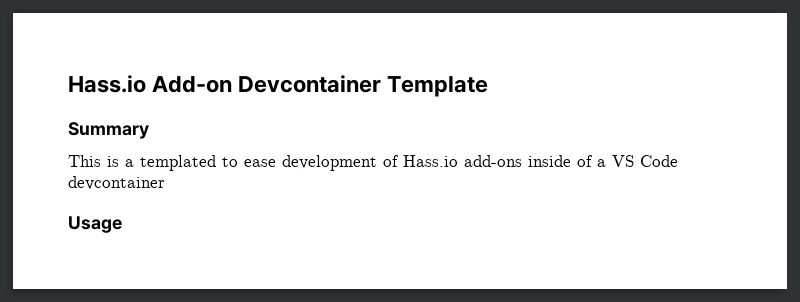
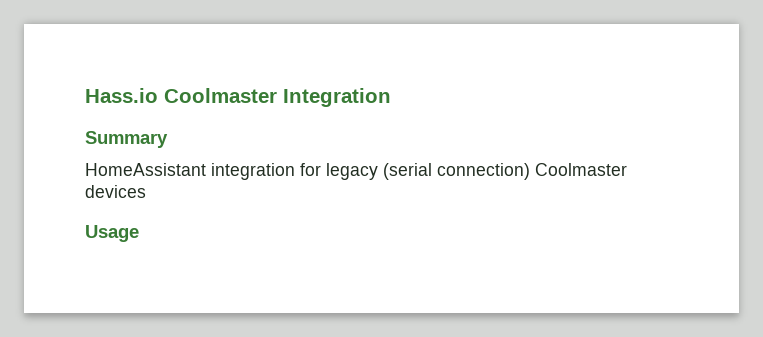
- Hass.io Add-on Devcontainer Template
+ Hass.io Coolmaster Integration
  Summary
- This is a templated to ease development of Hass.io add-ons inside of a VS Code devcontainer
+ HomeAssistant integration for legacy (serial connection) Coolmaster devices

